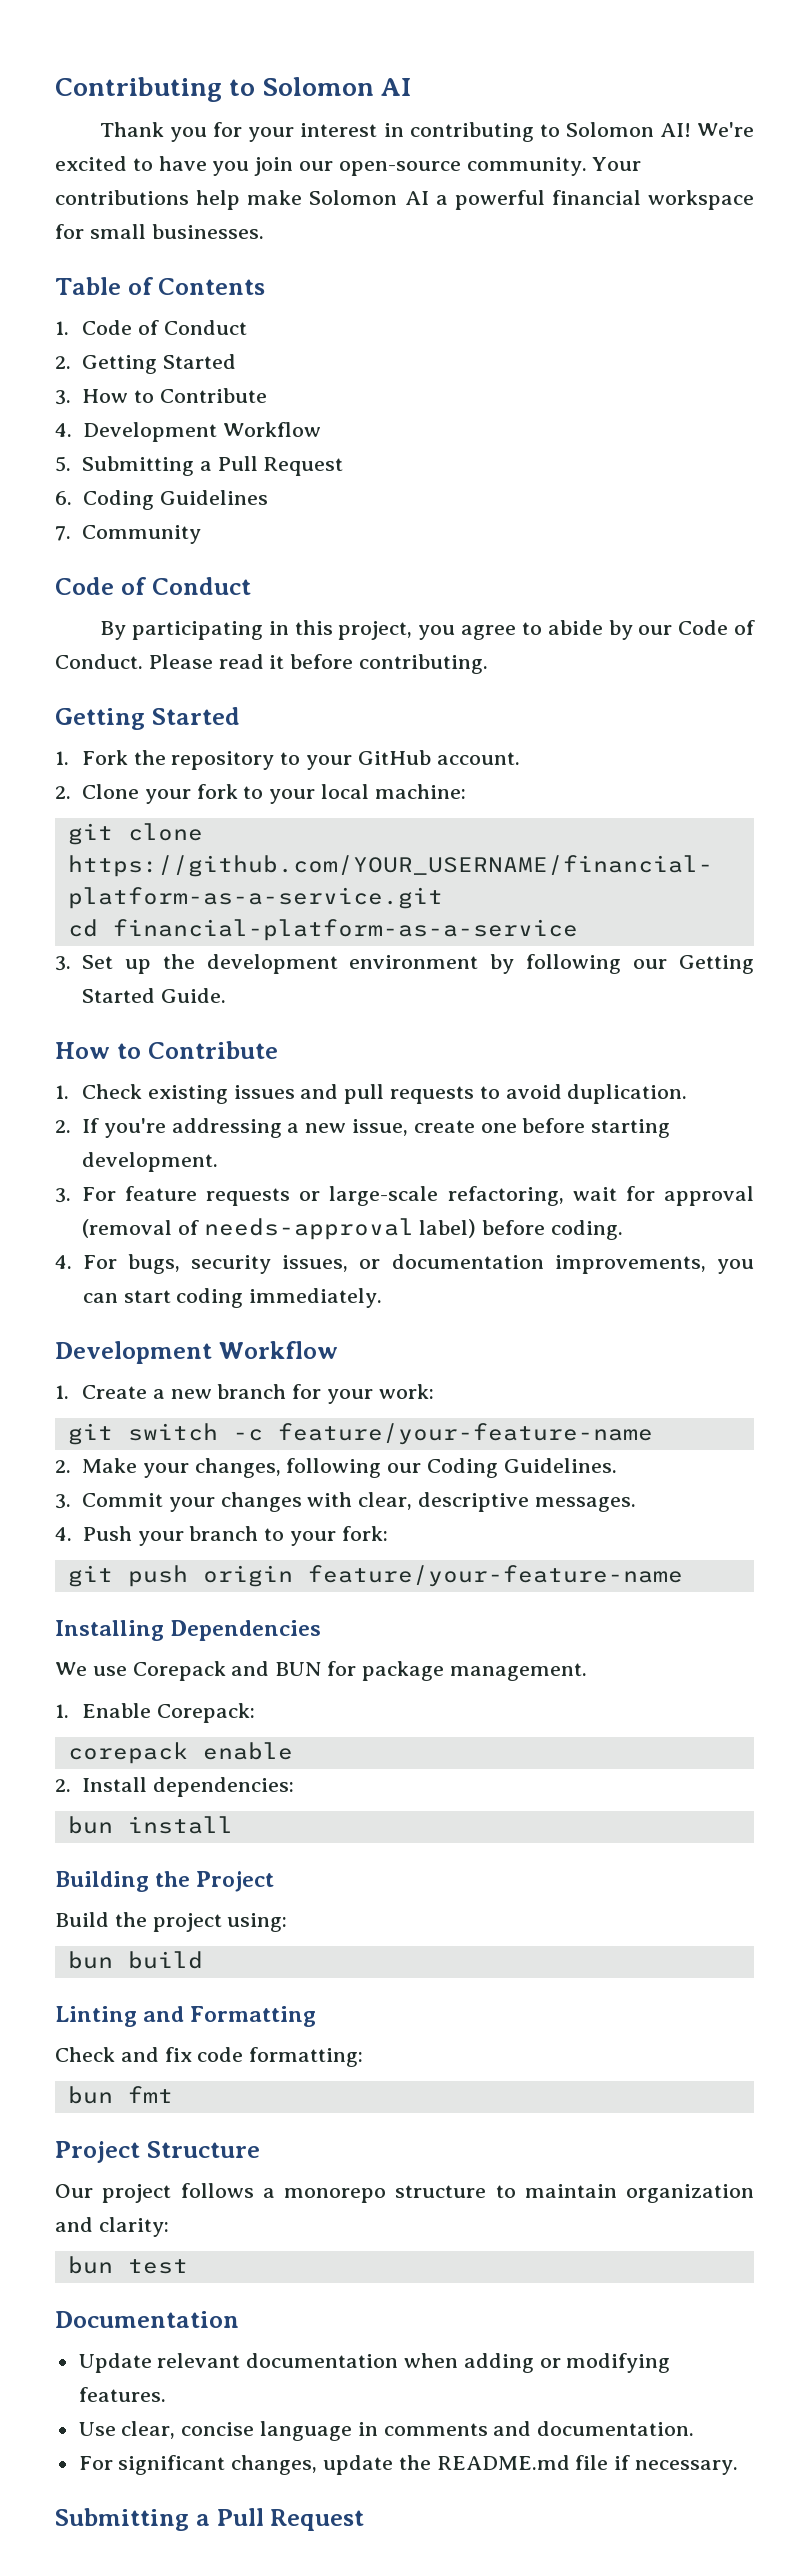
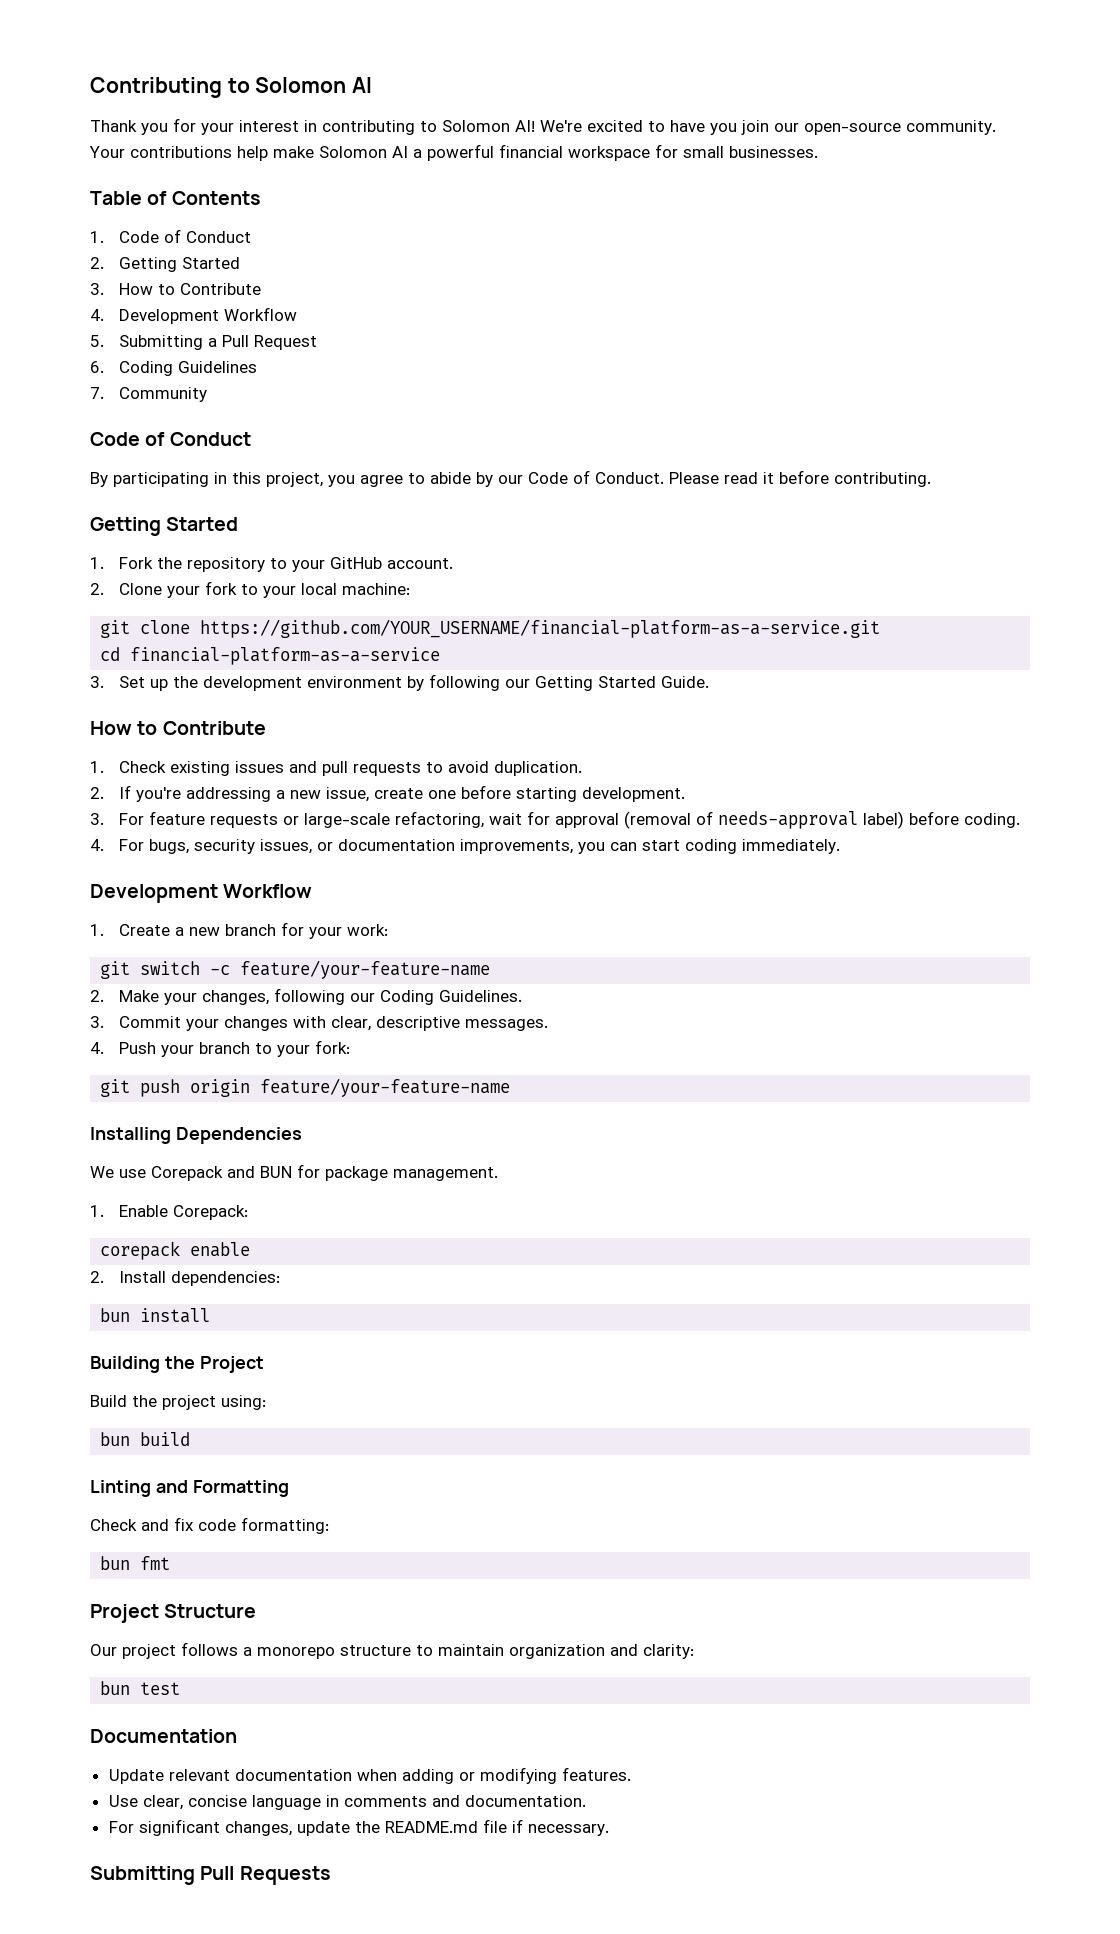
  For significant changes, update the README.md file if necessary.
- Submitting a Pull Request
+ Submitting Pull Requests

